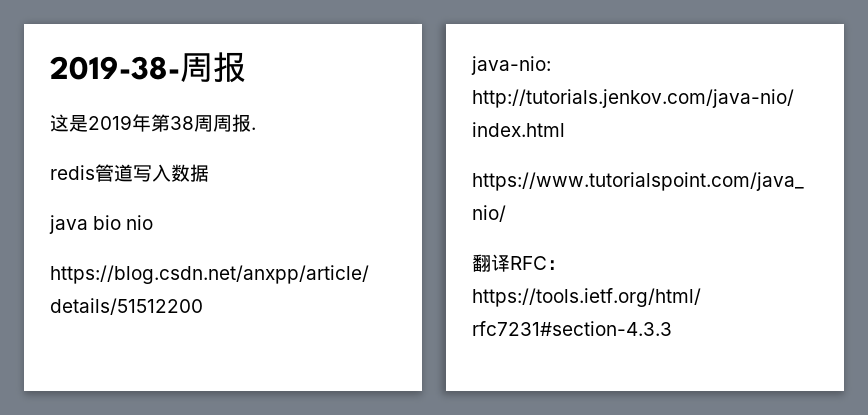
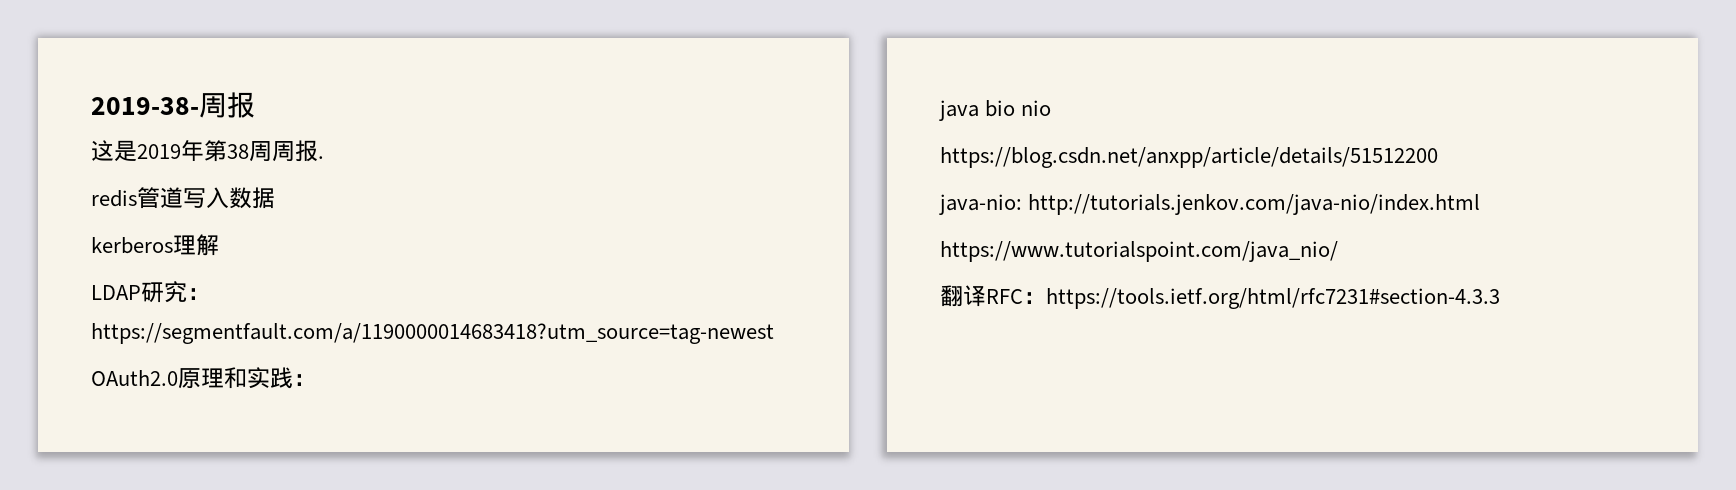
+ kerberos理解
+ LDAP研究：https://segmentfault.com/a/1190000014683418?utm_source=tag-newest
+ OAuth2.0原理和实践：

